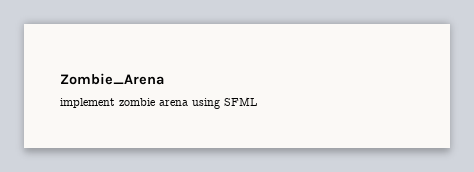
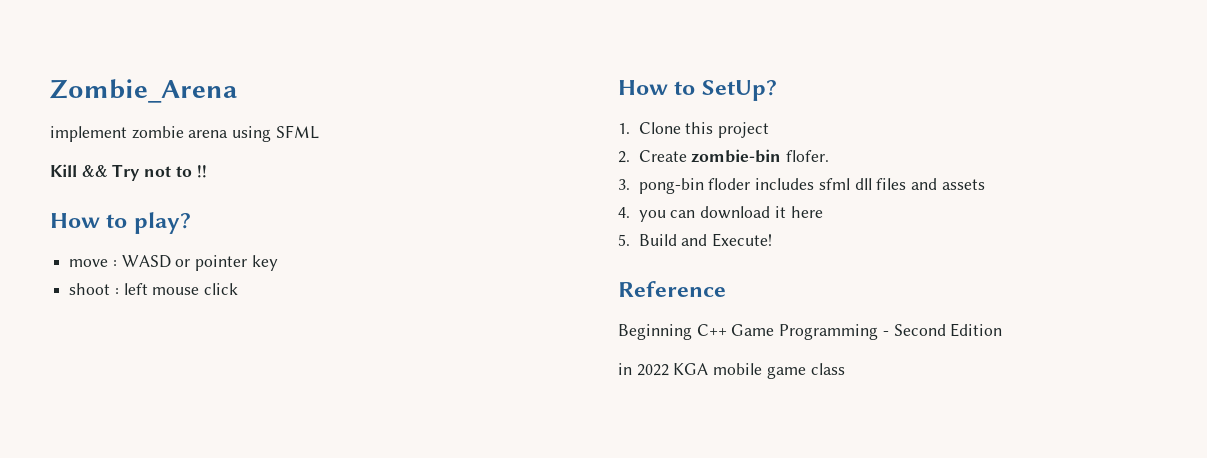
+ Kill && Try not to !!
+ How to play?
+ move : WASD or pointer key
+ shoot : left mouse click
+ How to SetUp?
+ 1. Clone this project
+ 2. Create zombie-bin flofer.
+ 3. pong-bin floder includes sfml dll files and assets
+ 4. you can download it here
+ 5. Build and Execute!
+ Reference
+ Beginning C++ Game Programming - Second Edition
+ in 2022 KGA mobile game class

